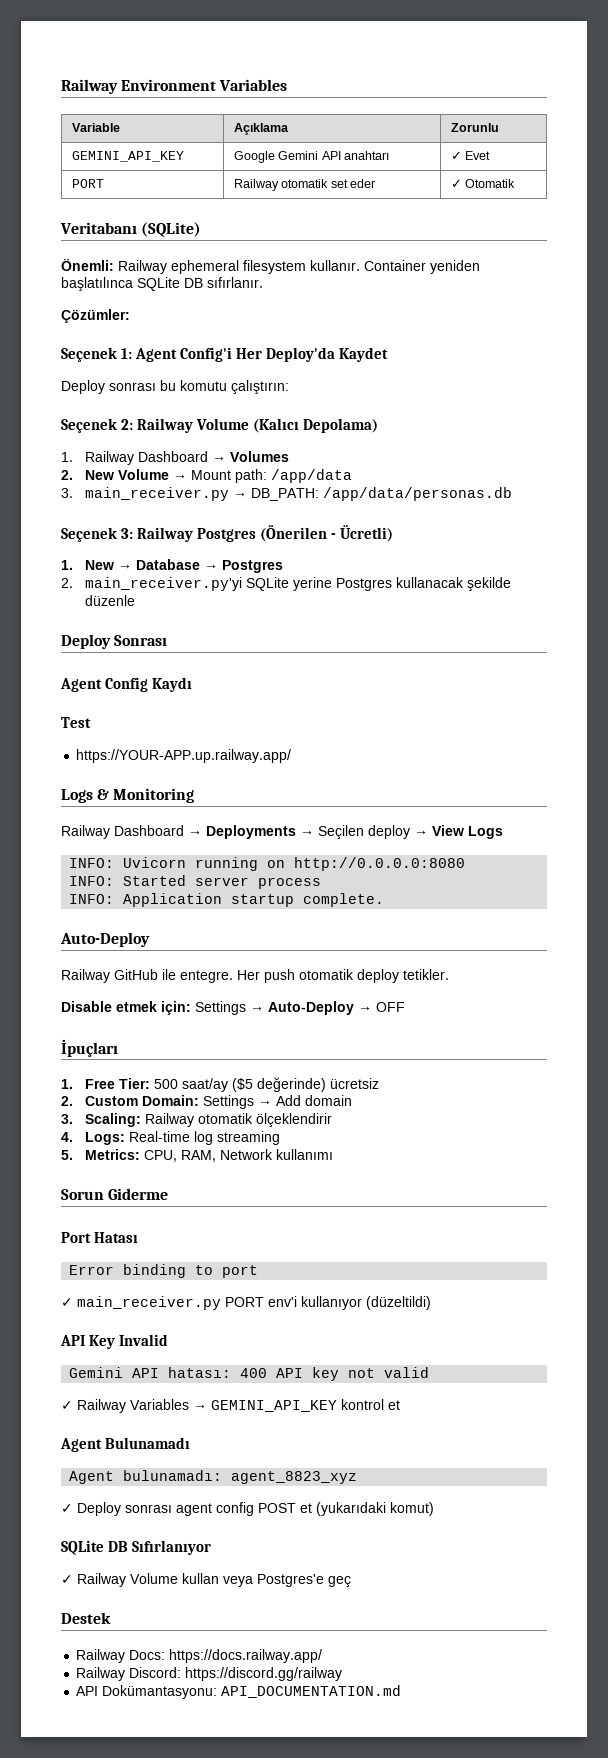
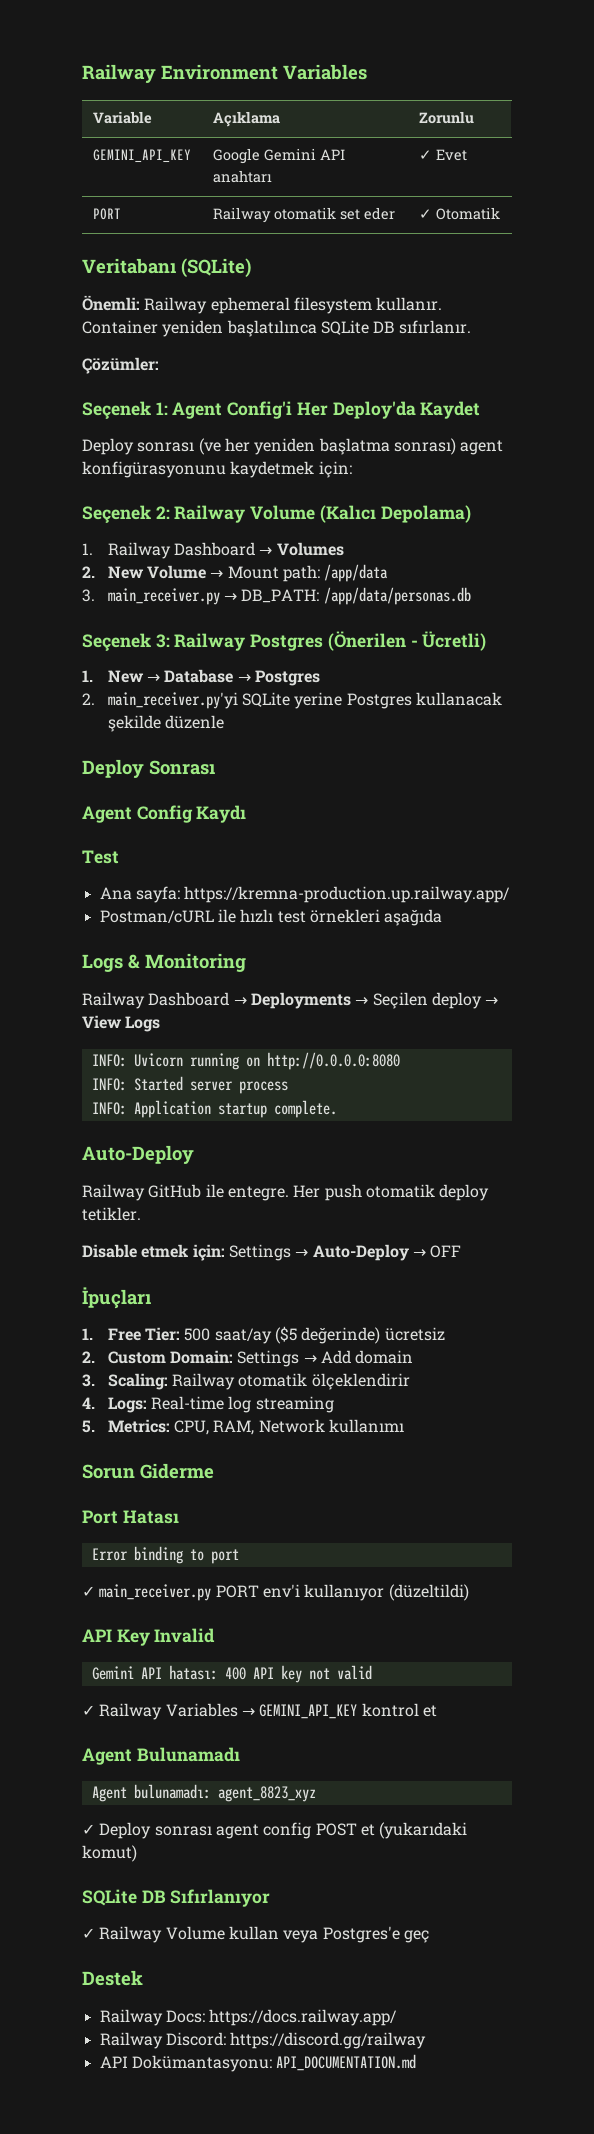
- Deploy sonrası bu komutu çalıştırın:
+ Deploy sonrası (ve her yeniden başlatma sonrası) agent konfigürasyonunu kaydetmek için:
- https://YOUR-APP.up.railway.app/
+ Ana sayfa: https://kremna-production.up.railway.app/
+ Postman/cURL ile hızlı test örnekleri aşağıda

